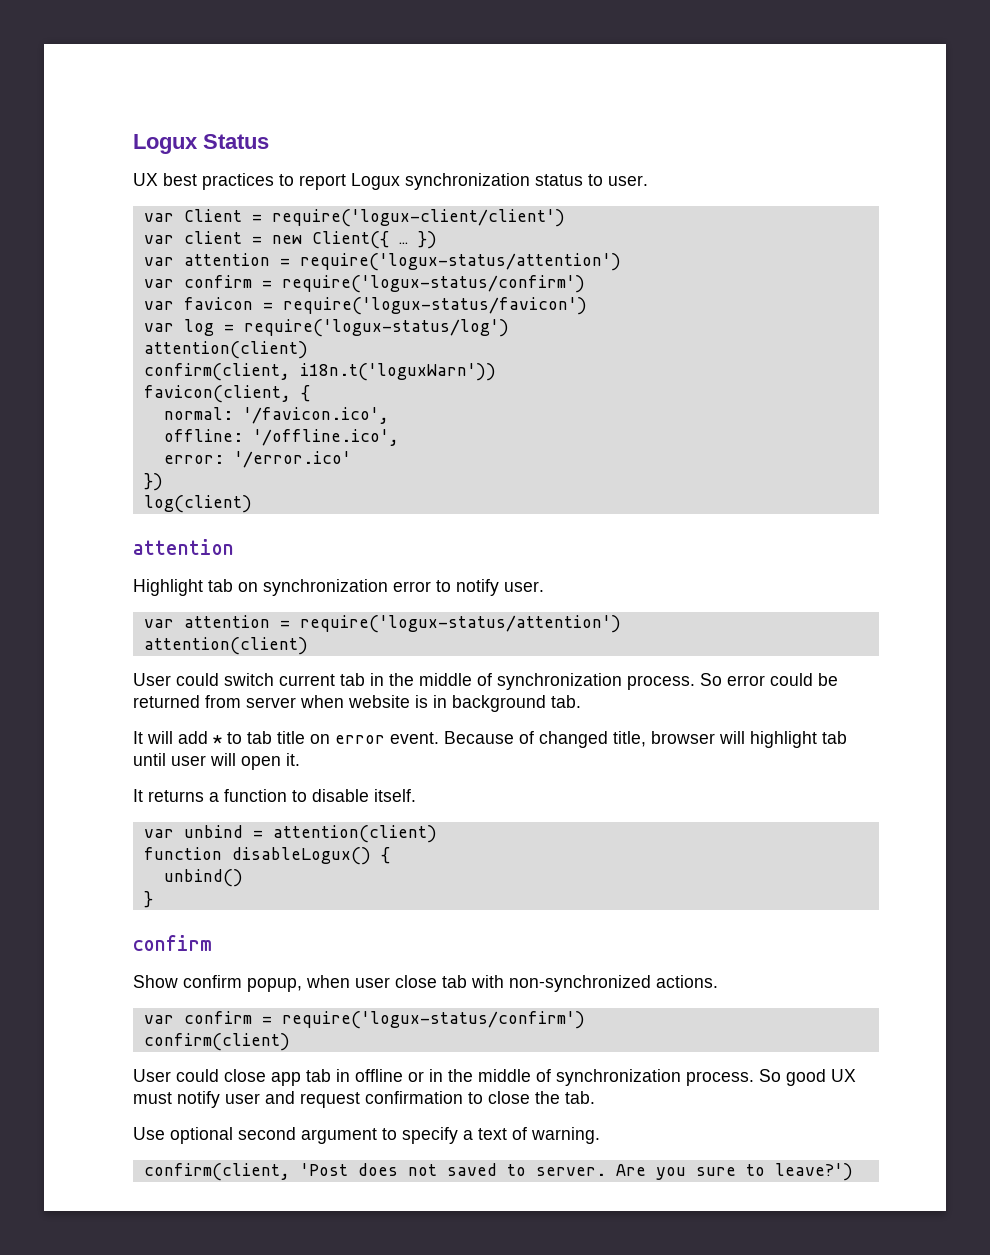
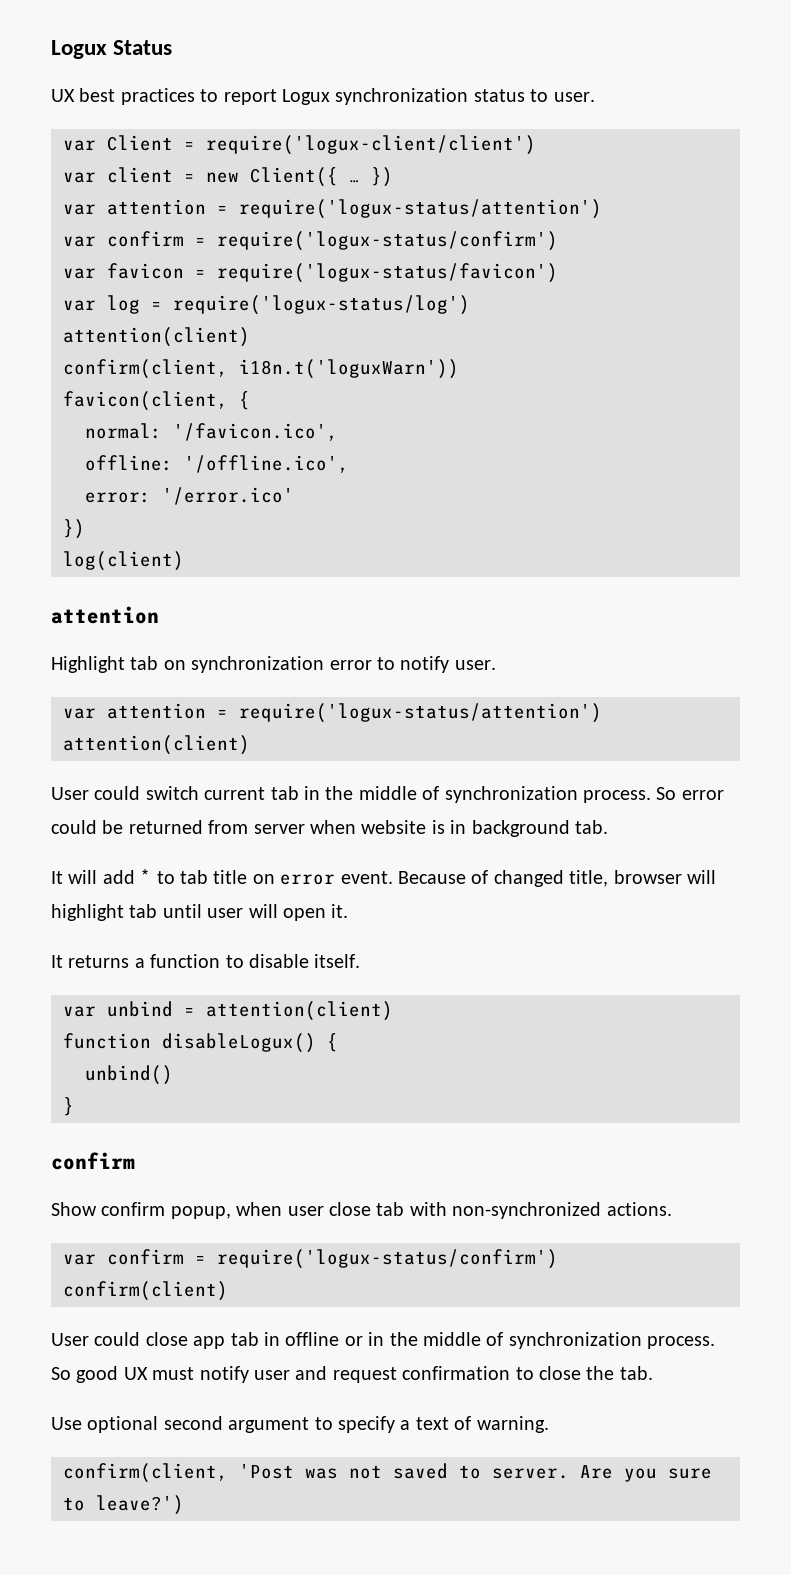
- confirm(client, 'Post does not saved to server.
+ confirm(client, 'Post was not saved to server.

